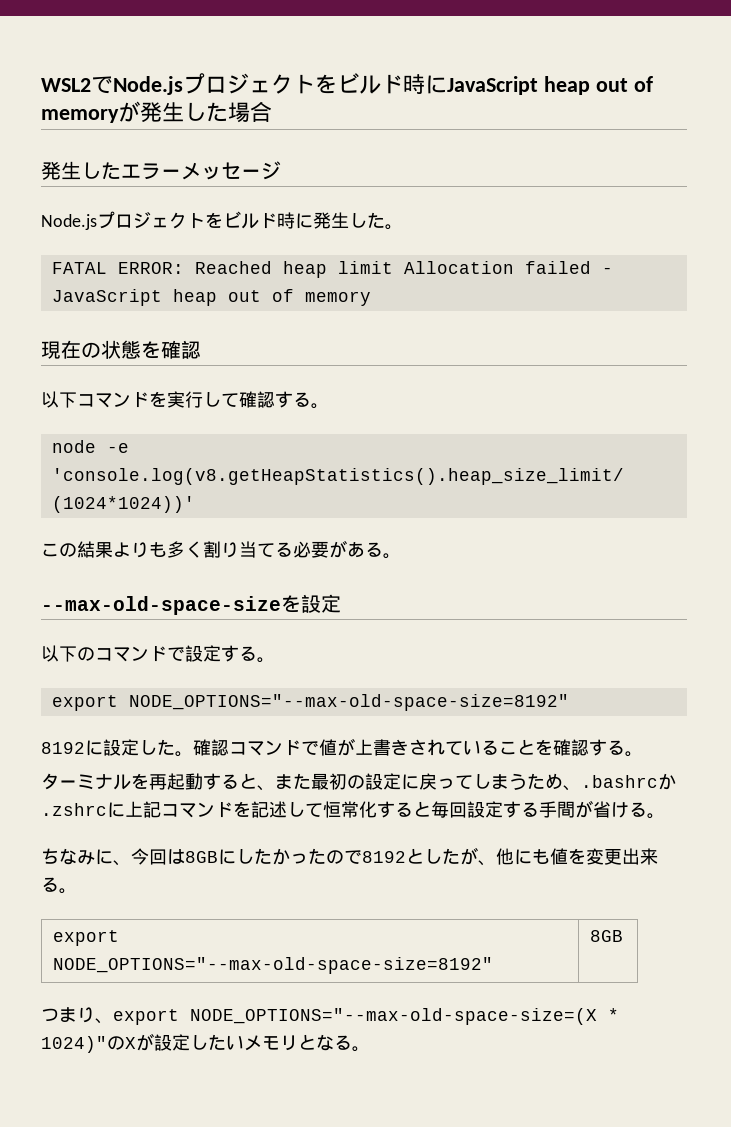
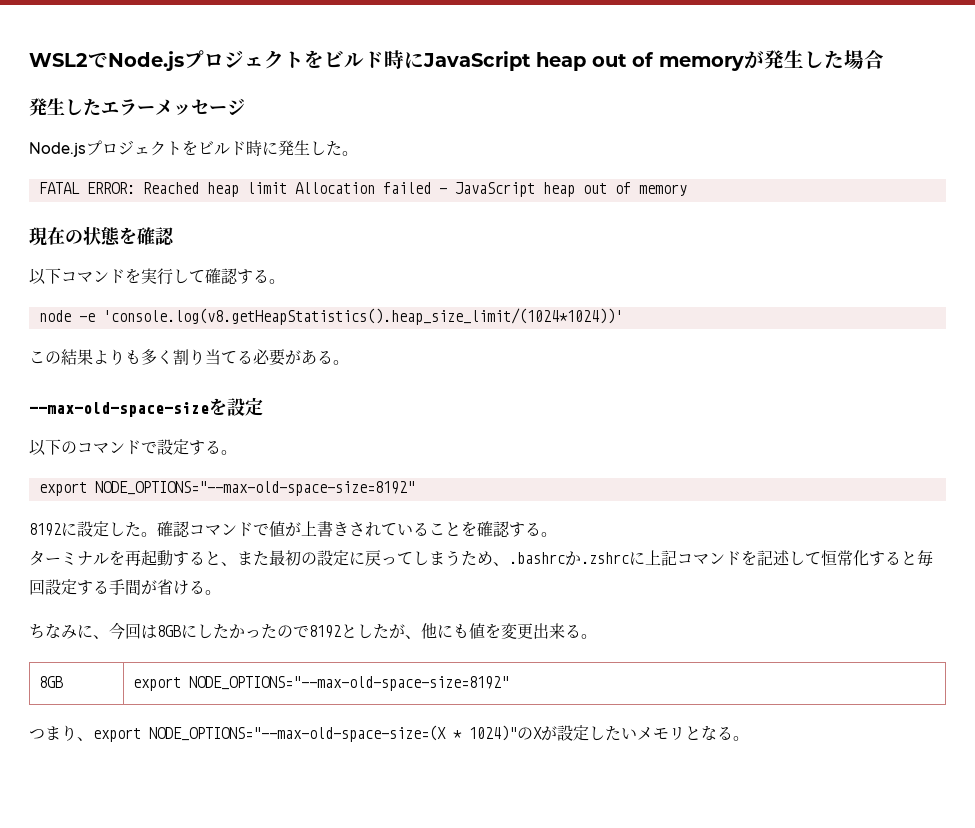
- export NODE_OPTIONS="--max-old-space-size=8192" | 8GB
+ 8GB | export NODE_OPTIONS="--max-old-space-size=8192"

